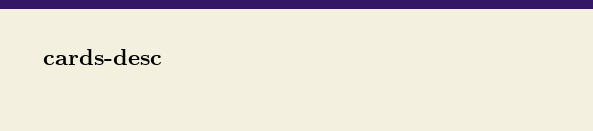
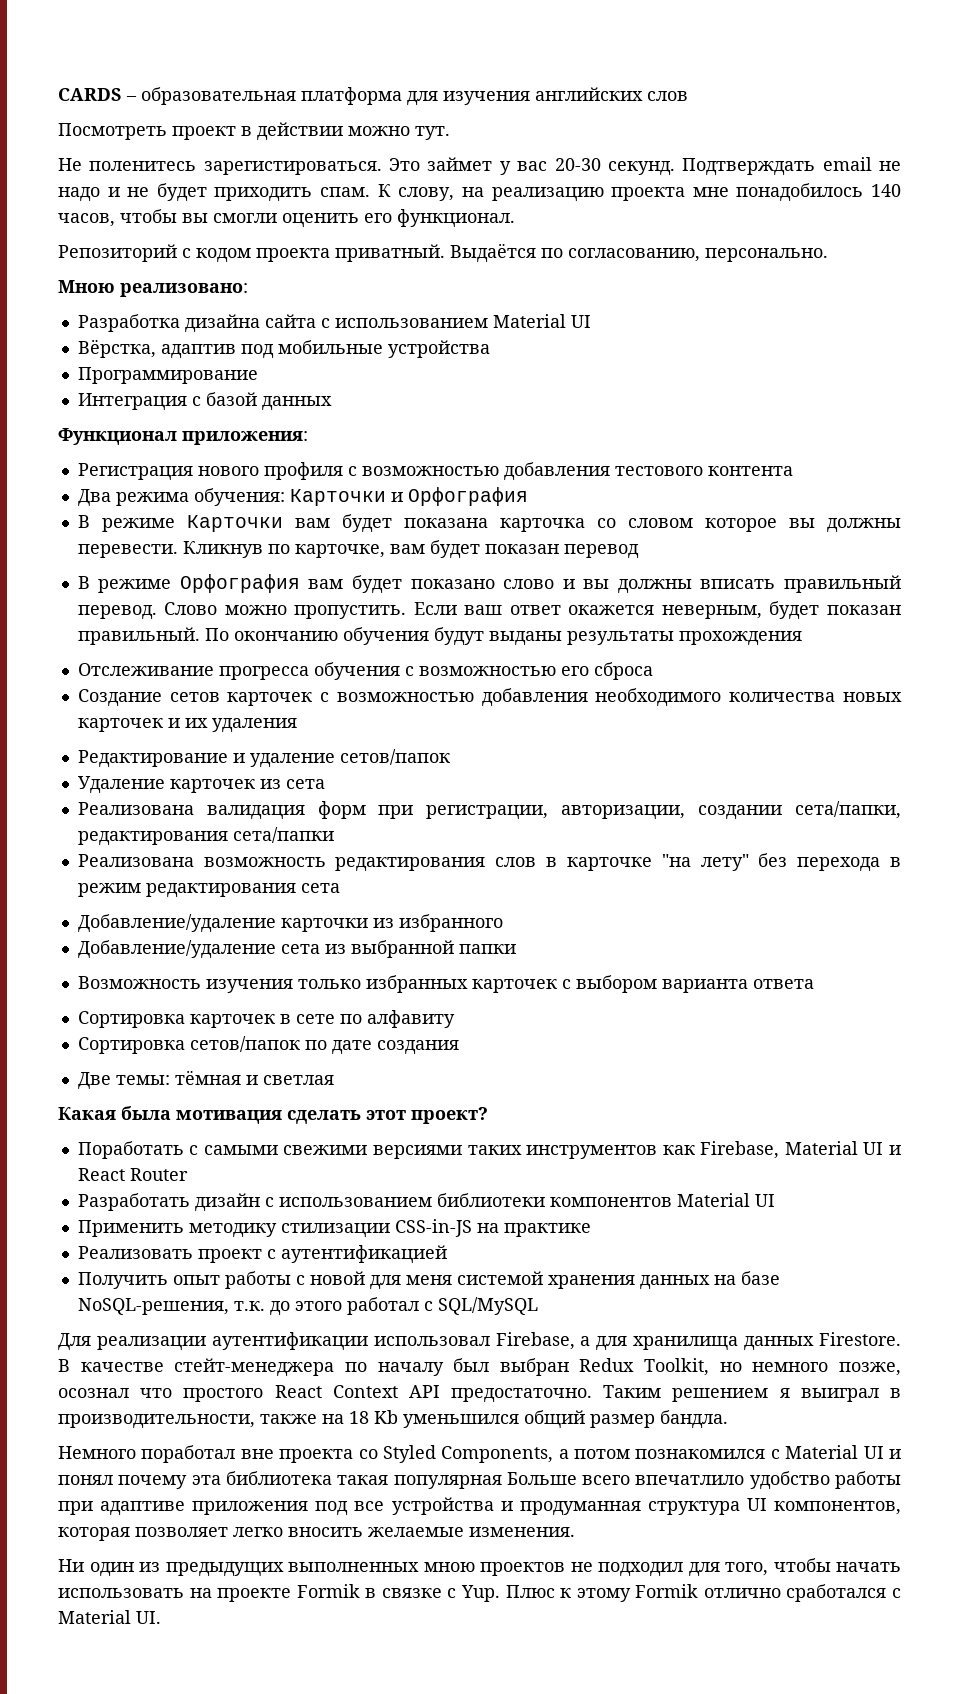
- cards-desc
+ CARDS – образовательная платформа для изучения английских слов
+ Посмотреть проект в действии можно тут.
+ Не поленитесь зарегистироваться. Это займет у вас 20-30 секунд. Подтверждать email не надо и не будет приходить спам. К слову, на реализацию проекта мне понадобилось 140 часов, чтобы вы смогли оценить его функционал.
+ Репозиторий с кодом проекта приватный. Выдаётся по согласованию, персонально.
+ Мною реализовано:
+ Разработка дизайна сайта с использованием Material UI
+ Вёрстка, адаптив под мобильные устройства
+ Программирование
+ Интеграция с базой данных
+ Функционал приложения:
+ Регистрация нового профиля с возможностью добавления тестового контента
+ Два режима обучения: Карточки и Орфография
+ В режиме Карточки вам будет показана карточка со словом которое вы должны перевести. Кликнув по карточке, вам будет показан перевод
+ В режиме Орфография вам будет показано слово и вы должны вписать правильный перевод. Слово можно пропустить. Если ваш ответ окажется неверным, будет показан правильный. По окончанию обучения будут выданы результаты прохождения
+ Отслеживание прогресса обучения с возможностью его сброса
+ Создание сетов карточек с возможностью добавления необходимого количества новых карточек и их удаления
+ Редактирование и удаление сетов/папок
+ Удаление карточек из сета
+ Реализована валидация форм при регистрации, авторизации, создании сета/папки, редактирования сета/папки
+ Реализована возможность редактирования слов в карточке "на лету" без перехода в режим редактирования сета
+ Добавление/удаление карточки из избранного
+ Добавление/удаление сета из выбранной папки
+ Возможность изучения только избранных карточек с выбором варианта ответа
+ Сортировка карточек в сете по алфавиту
+ Сортировка сетов/папок по дате создания
+ Две темы: тёмная и светлая
+ Какая была мотивация сделать этот проект?
+ Поработать с самыми свежими версиями таких инструментов как Firebase, Material UI и React Router
+ Разработать дизайн с использованием библиотеки компонентов Material UI
+ Применить методику стилизации CSS-in-JS на практике
+ Реализовать проект с аутентификацией
+ Получить опыт работы с новой для меня системой хранения данных на базе NoSQL-решения, т.к. до этого работал с SQL/MySQL
+ Для реализации аутентификации использовал Firebase, а для хранилища данных Firestore. В качестве стейт-менеджера по началу был выбран Redux Toolkit, но немного позже, осознал что простого React Context API предостаточно. Таким решением я выиграл в производительности, также на 18 Kb уменьшился общий размер бандла.
+ Немного поработал вне проекта со Styled Components, а потом познакомился с Material UI и понял почему эта библиотека такая популярная Больше всего впечатлило удобство работы при адаптиве приложения под все устройства и продуманная структура UI компонентов, которая позволяет легко вносить желаемые изменения.
+ Ни один из предыдущих выполненных мною проектов не подходил для того, чтобы начать использовать на проекте Formik в связке с Yup. Плюс к этому Formik отлично сработался с Material UI.

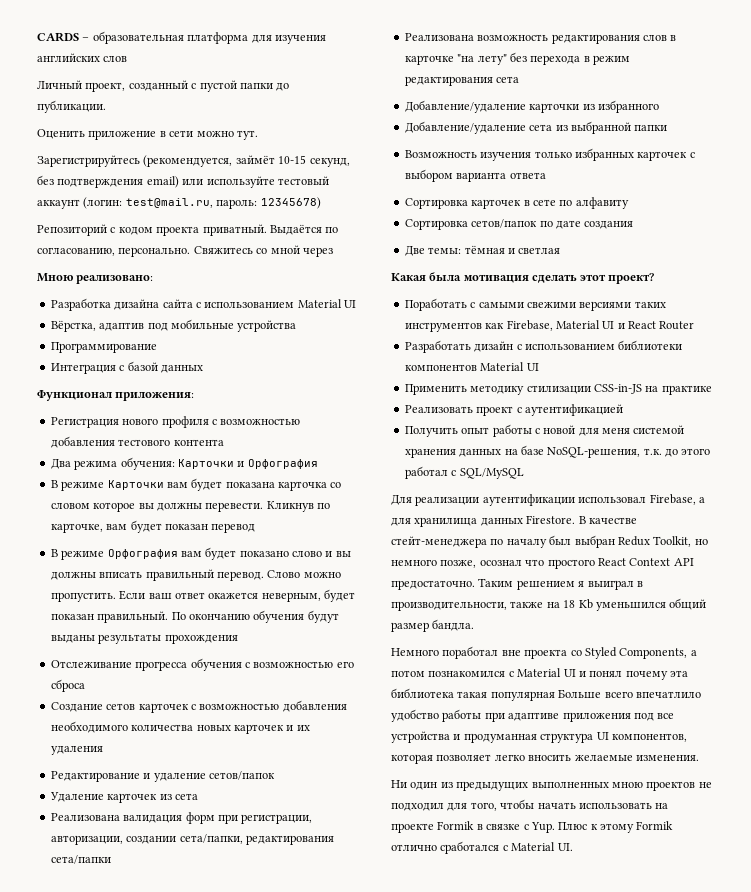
- Посмотреть проект в действии можно тут.
- Не поленитесь зарегистироваться. Это займет у вас 20-30 секунд. Подтверждать email не надо и не будет приходить спам. К слову, на реализацию проекта мне понадобилось 140 часов, чтобы вы смогли оценить его функционал.
+ Личный проект, созданный с пустой папки до публикации.
+ Оценить приложение в сети можно тут.
+ Зарегистрируйтесь (рекомендуется, займёт 10-15 секунд, без подтверждения email) или используйте тестовый аккаунт (логин: test@mail.ru, пароль: 12345678)
+ Свяжитесь со мной через

